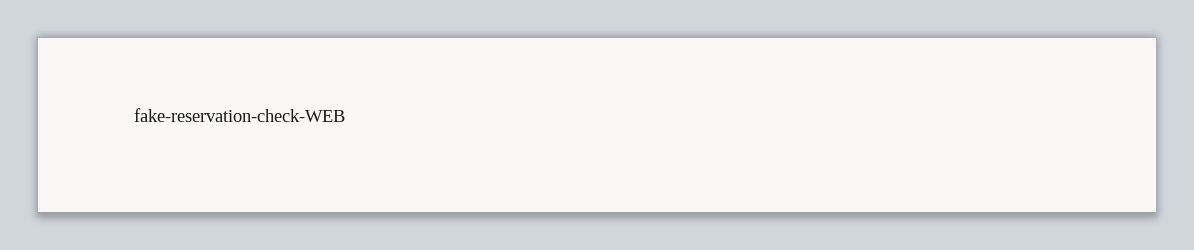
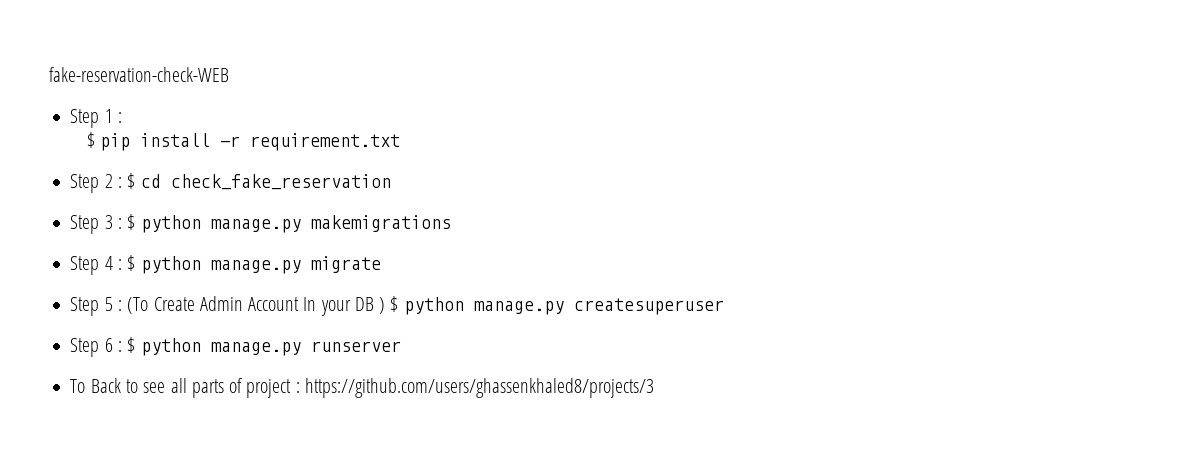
+ Step 1 :
+ $ pip install -r requirement.txt
+ Step 2 : $ cd check_fake_reservation
+ Step 3 : $ python manage.py makemigrations
+ Step 4 : $ python manage.py migrate
+ Step 5 : (To Create Admin Account In your DB ) $ python manage.py createsuperuser
+ Step 6 : $ python manage.py runserver
+ To Back to see all parts of project : https://github.com/users/ghassenkhaled8/projects/3

